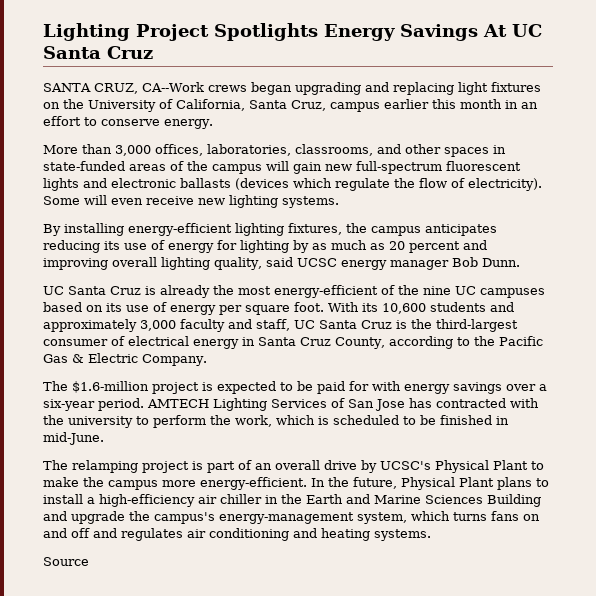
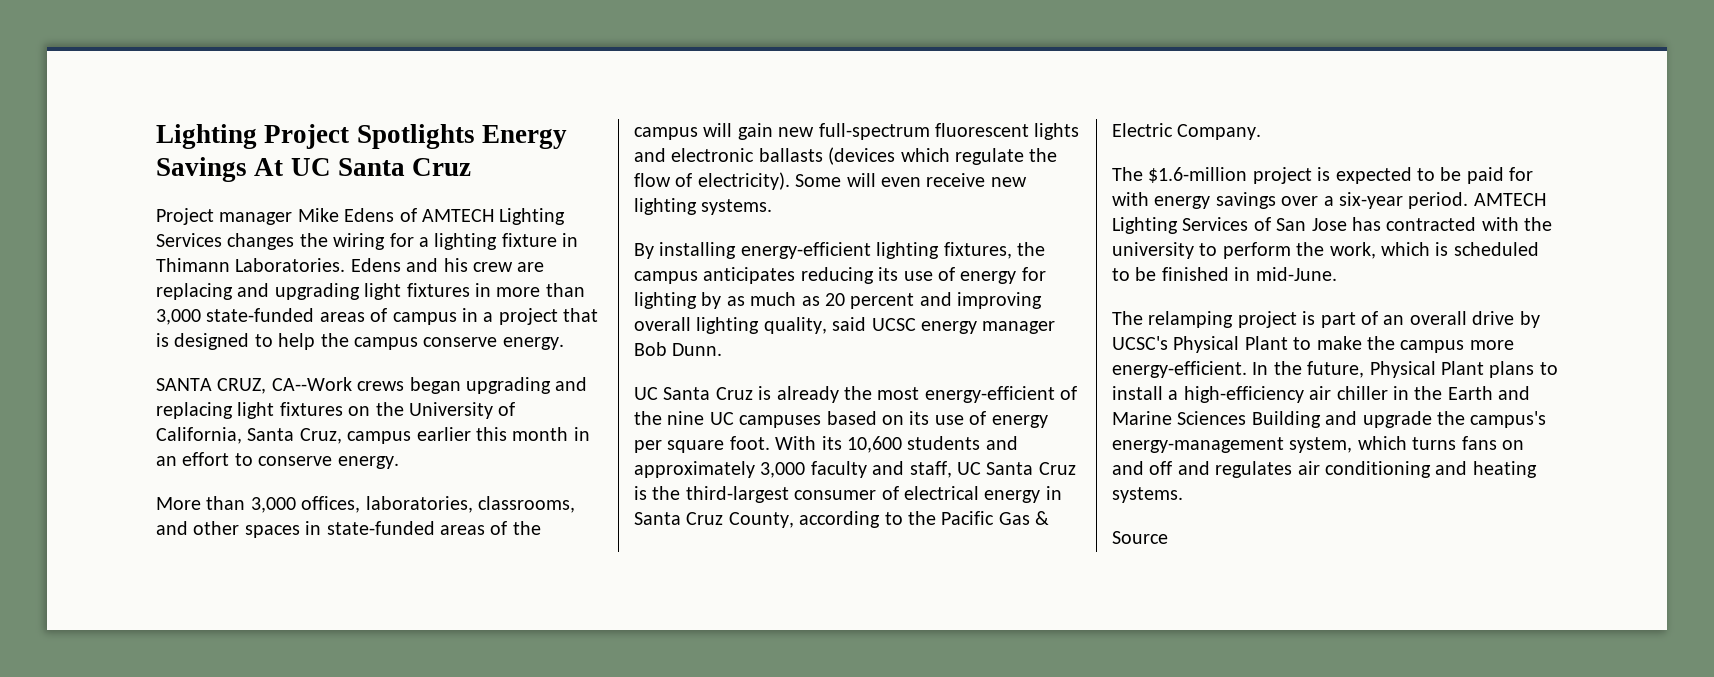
+ Project manager Mike Edens of AMTECH Lighting Services changes the wiring for a lighting fixture in Thimann Laboratories. Edens and his crew are replacing and upgrading light fixtures in more than 3,000 state-funded areas of campus in a project that is designed to help the campus conserve energy.

